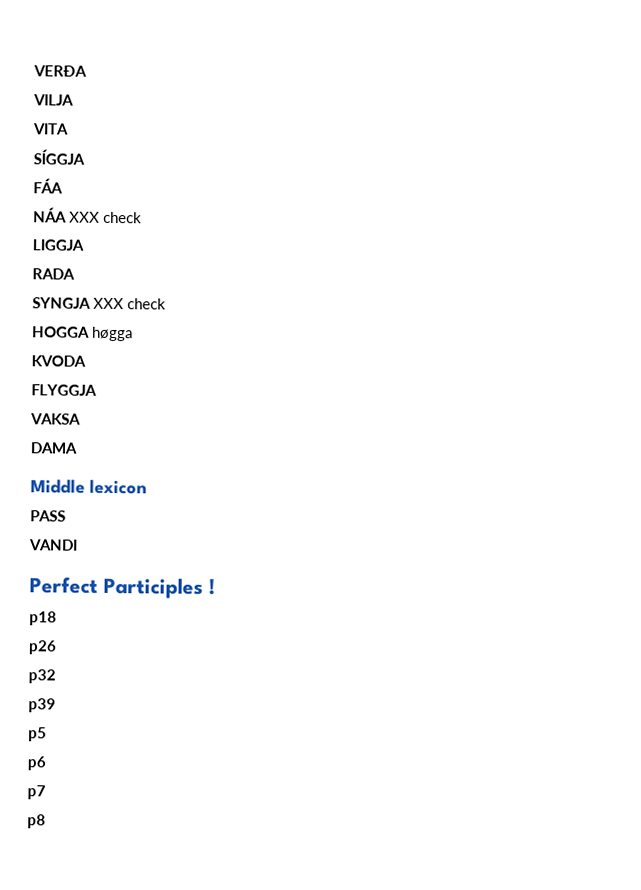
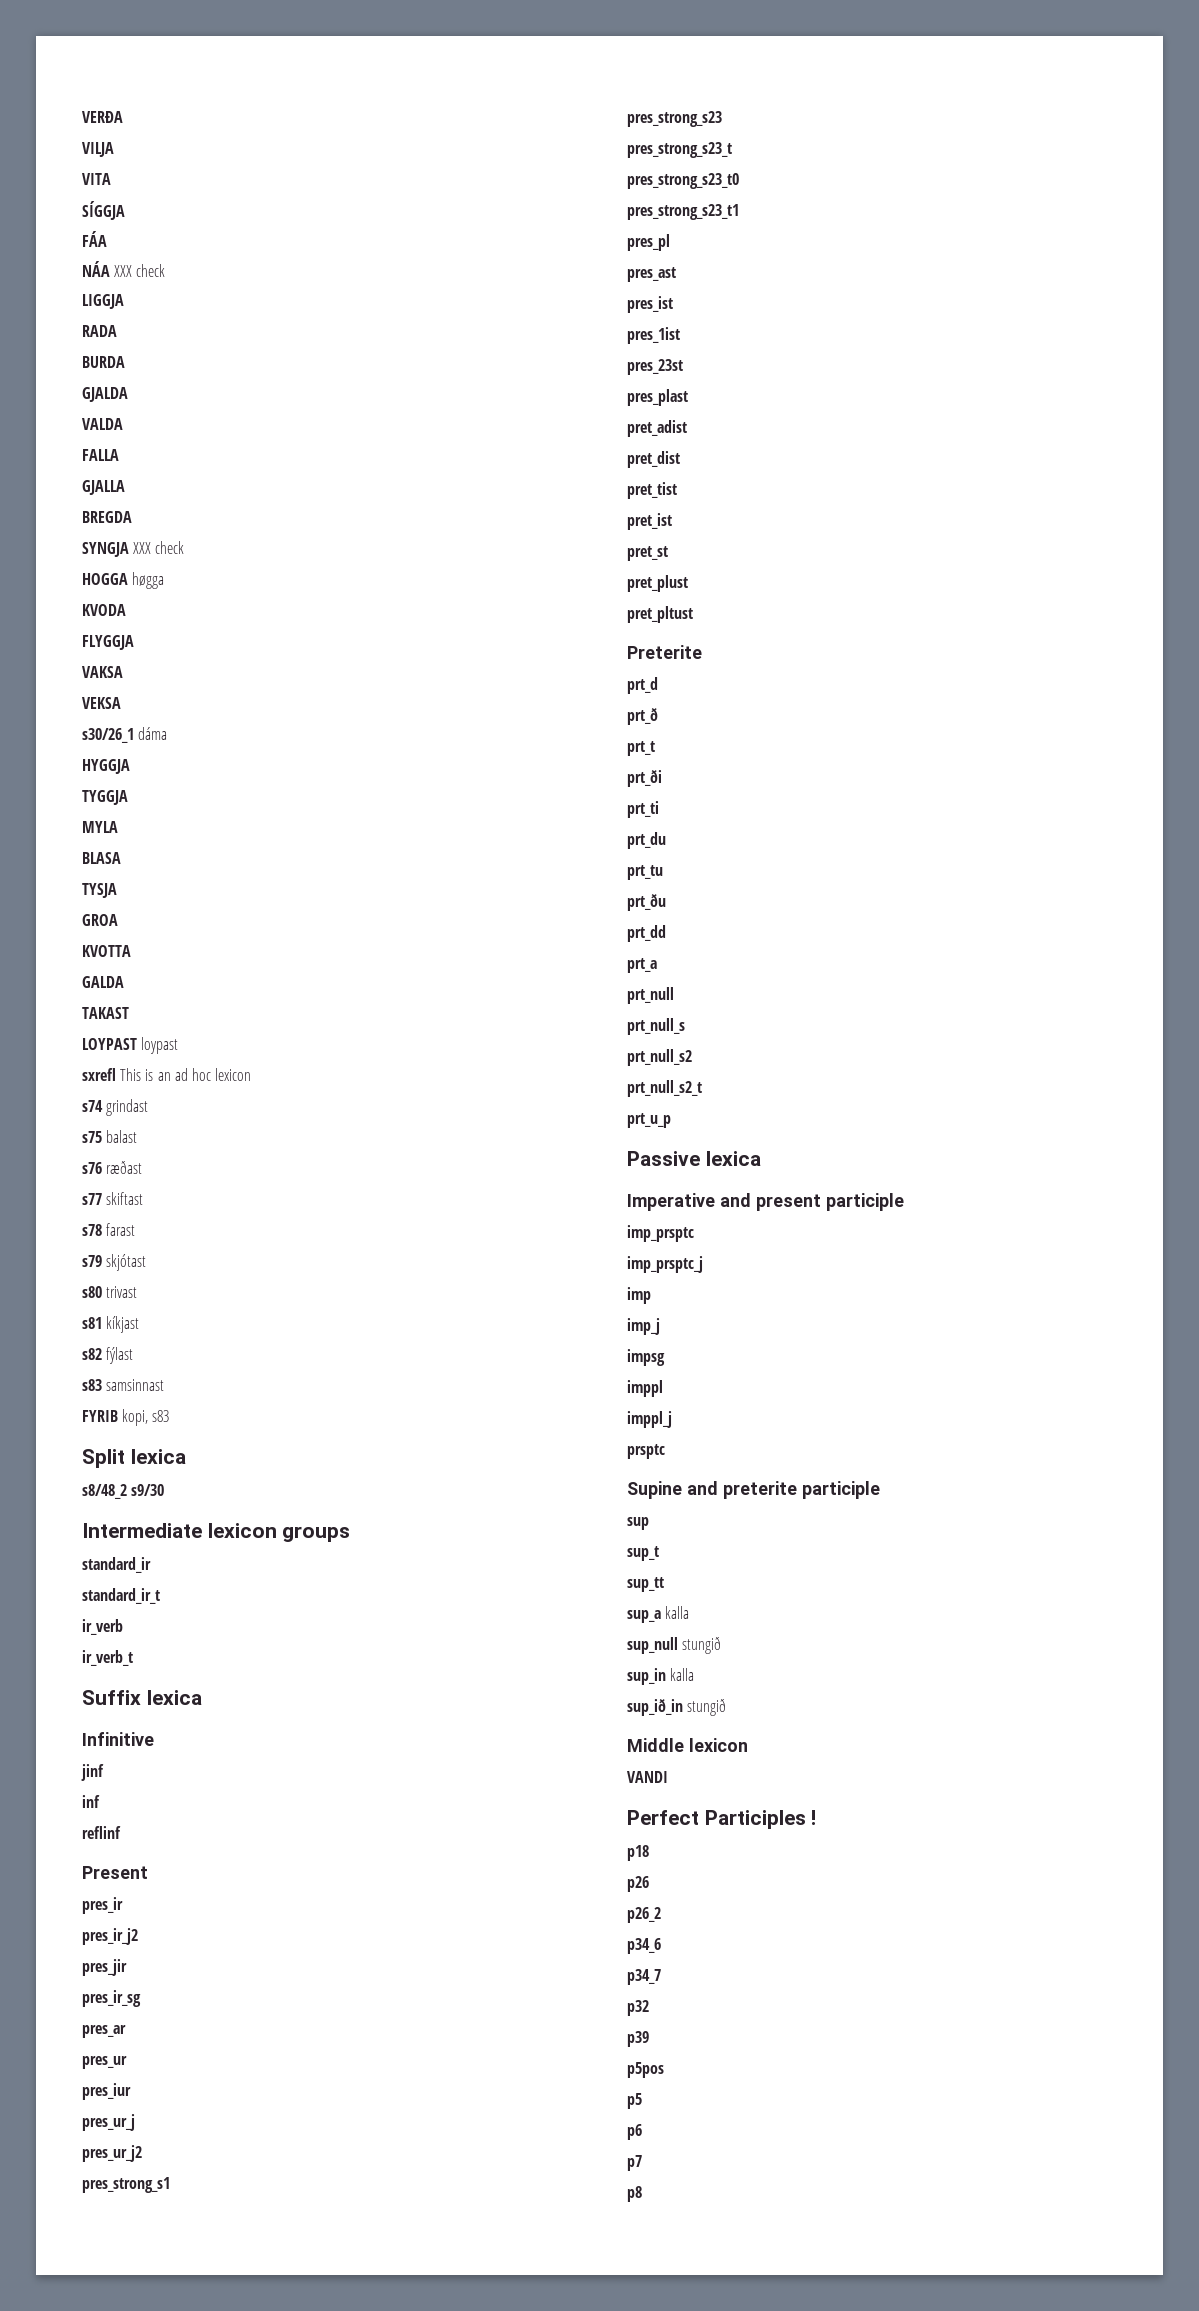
+ BURDA
+ GJALDA
+ VALDA
+ FALLA
+ GJALLA
+ BREGDA
- DAMA
+ VEKSA
+ s30/26_1 dáma
+ HYGGJA
+ TYGGJA
+ MYLA
+ BLASA
+ TYSJA
+ GROA
+ KVOTTA
+ GALDA
+ TAKAST
+ LOYPAST loypast
+ sxrefl This is an ad hoc lexicon
+ s74 grindast
+ s75 balast
+ s76 ræðast
+ s77 skiftast
+ s78 farast
+ s79 skjótast
+ s80 trivast
+ s81 kíkjast
+ s82 fýlast
+ s83 samsinnast
+ FYRIB kopi, s83
+ Split lexica
+ s8/48_2 s9/30
+ Intermediate lexicon groups
+ standard_ir
+ standard_ir_t
+ ir_verb
+ ir_verb_t
+ Suffix lexica
+ Infinitive
+ jinf
+ inf
+ reflinf
+ Present
+ pres_ir
+ pres_ir_j2
+ pres_jir
+ pres_ir_sg
+ pres_ar
+ pres_ur
+ pres_iur
+ pres_ur_j
+ pres_ur_j2
+ pres_strong_s1
+ pres_strong_s23
+ pres_strong_s23_t
+ pres_strong_s23_t0
+ pres_strong_s23_t1
+ pres_pl
+ pres_ast
+ pres_ist
+ pres_1ist
+ pres_23st
+ pres_plast
+ pret_adist
+ pret_dist
+ pret_tist
+ pret_ist
+ pret_st
+ pret_plust
+ pret_pltust
+ Preterite
+ prt_d
+ prt_ð
+ prt_t
+ prt_ði
+ prt_ti
+ prt_du
+ prt_tu
+ prt_ðu
+ prt_dd
+ prt_a
+ prt_null
+ prt_null_s
+ prt_null_s2
+ prt_null_s2_t
+ prt_u_p
+ Passive lexica
+ Imperative and present participle
+ imp_prsptc
+ imp_prsptc_j
+ imp
+ imp_j
+ impsg
+ imppl
+ imppl_j
+ prsptc
+ Supine and preterite participle
+ sup
+ sup_t
+ sup_tt
+ sup_a kalla
+ sup_null stungið
+ sup_in kalla
+ sup_ið_in stungið
- PASS
+ p26_2
+ p34_6
+ p34_7
+ p5pos

